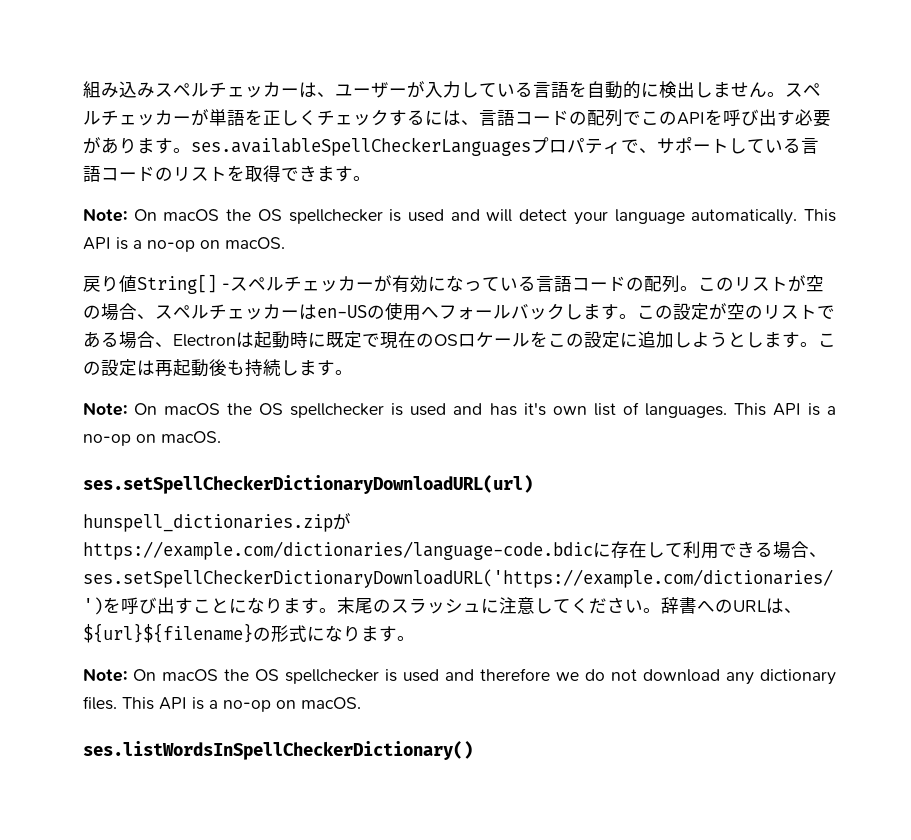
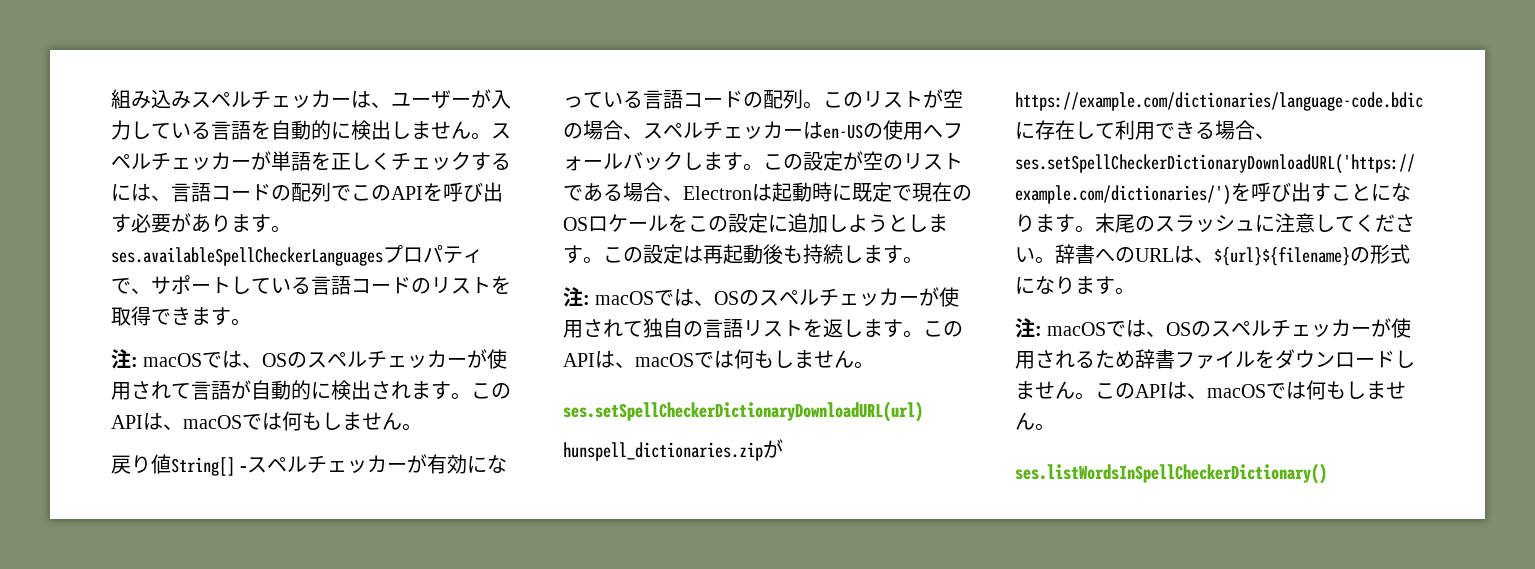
- Note: On macOS the OS spellchecker is used and will detect your language automatically. This API is a no-op on macOS.
+ 注: macOSでは、OSのスペルチェッカーが使用されて言語が自動的に検出されます。このAPIは、macOSでは何もしません。
- Note: On macOS the OS spellchecker is used and has it's own list of languages. This API is a no-op on macOS.
+ 注: macOSでは、OSのスペルチェッカーが使用されて独自の言語リストを返します。このAPIは、macOSでは何もしません。
- Note: On macOS the OS spellchecker is used and therefore we do not download any dictionary files. This API is a no-op on macOS.
+ 注: macOSでは、OSのスペルチェッカーが使用されるため辞書ファイルをダウンロードしません。このAPIは、macOSでは何もしません。

